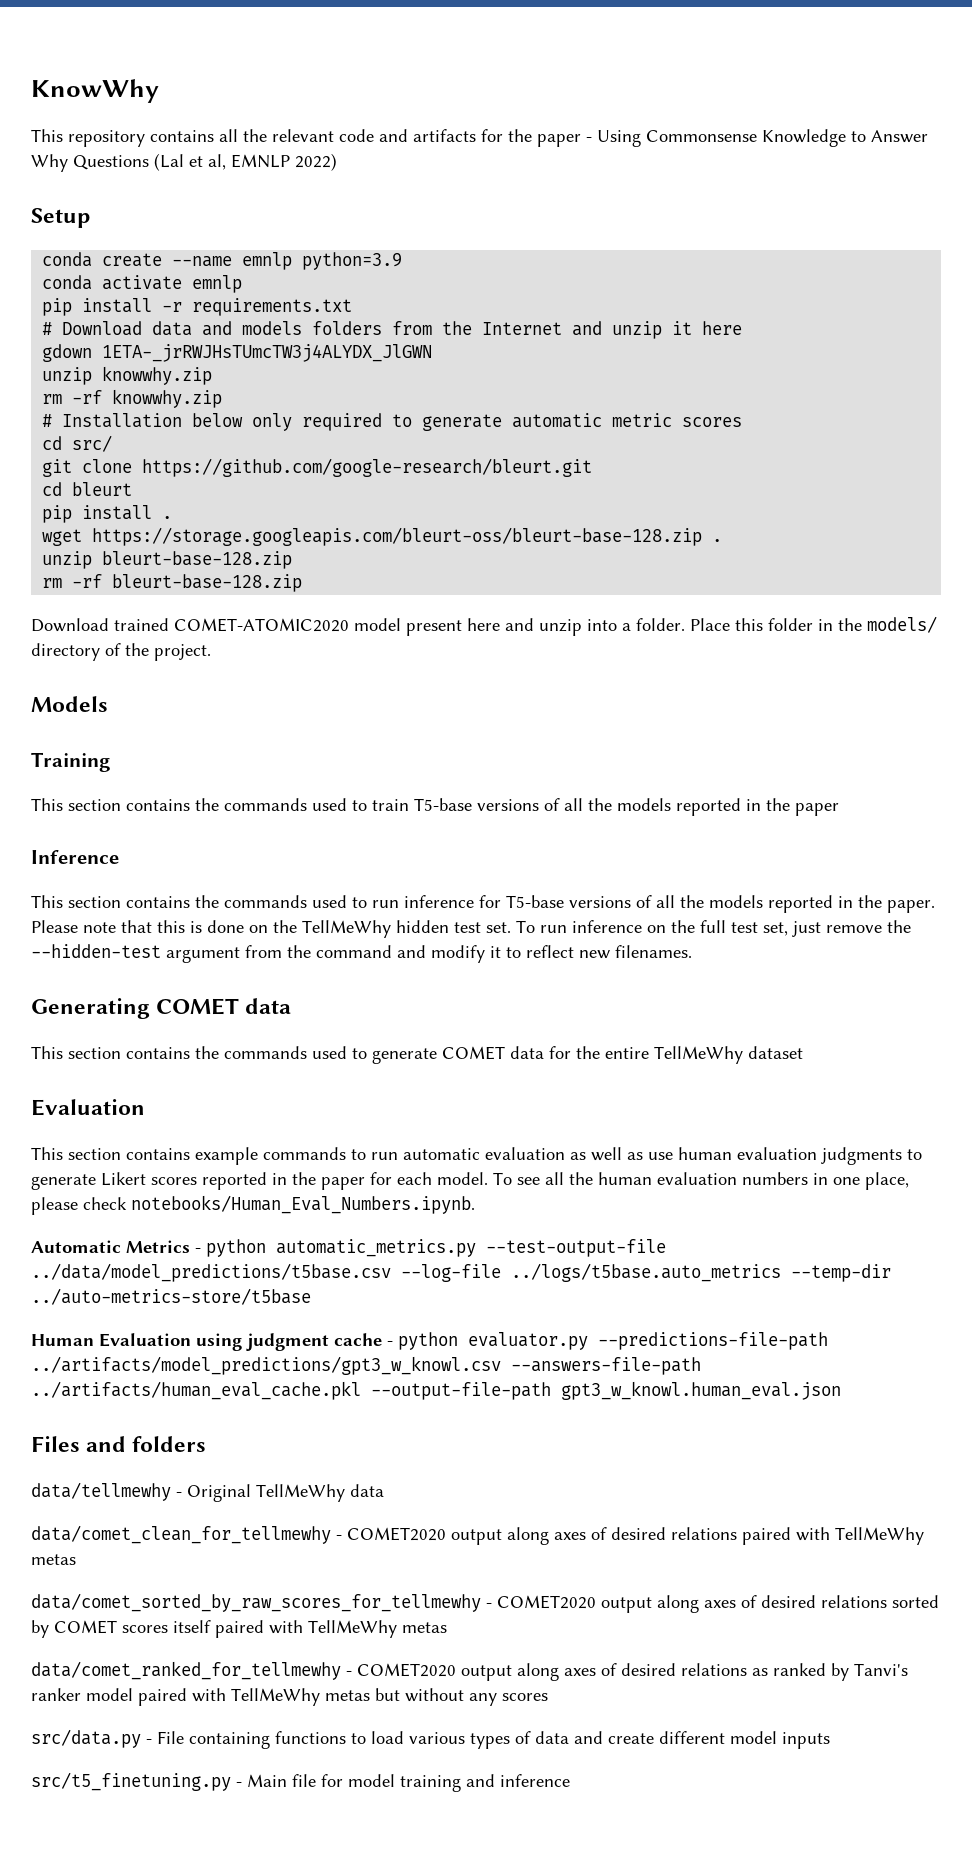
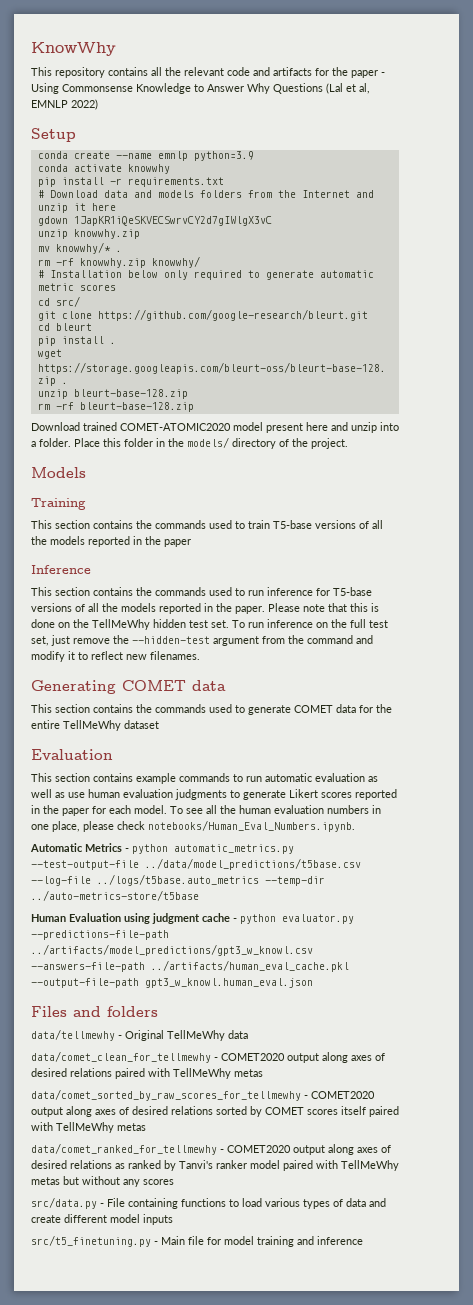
- conda activate emnlp
+ conda activate knowwhy
- gdown 1ETA-_jrRWJHsTUmcTW3j4ALYDX_JlGWN
+ gdown 1JapKR1iQeSKVECSwrvCY2d7gIWlgX3vC
+ mv knowwhy/* .
- rm -rf knowwhy.zip
+ rm -rf knowwhy.zip knowwhy/

